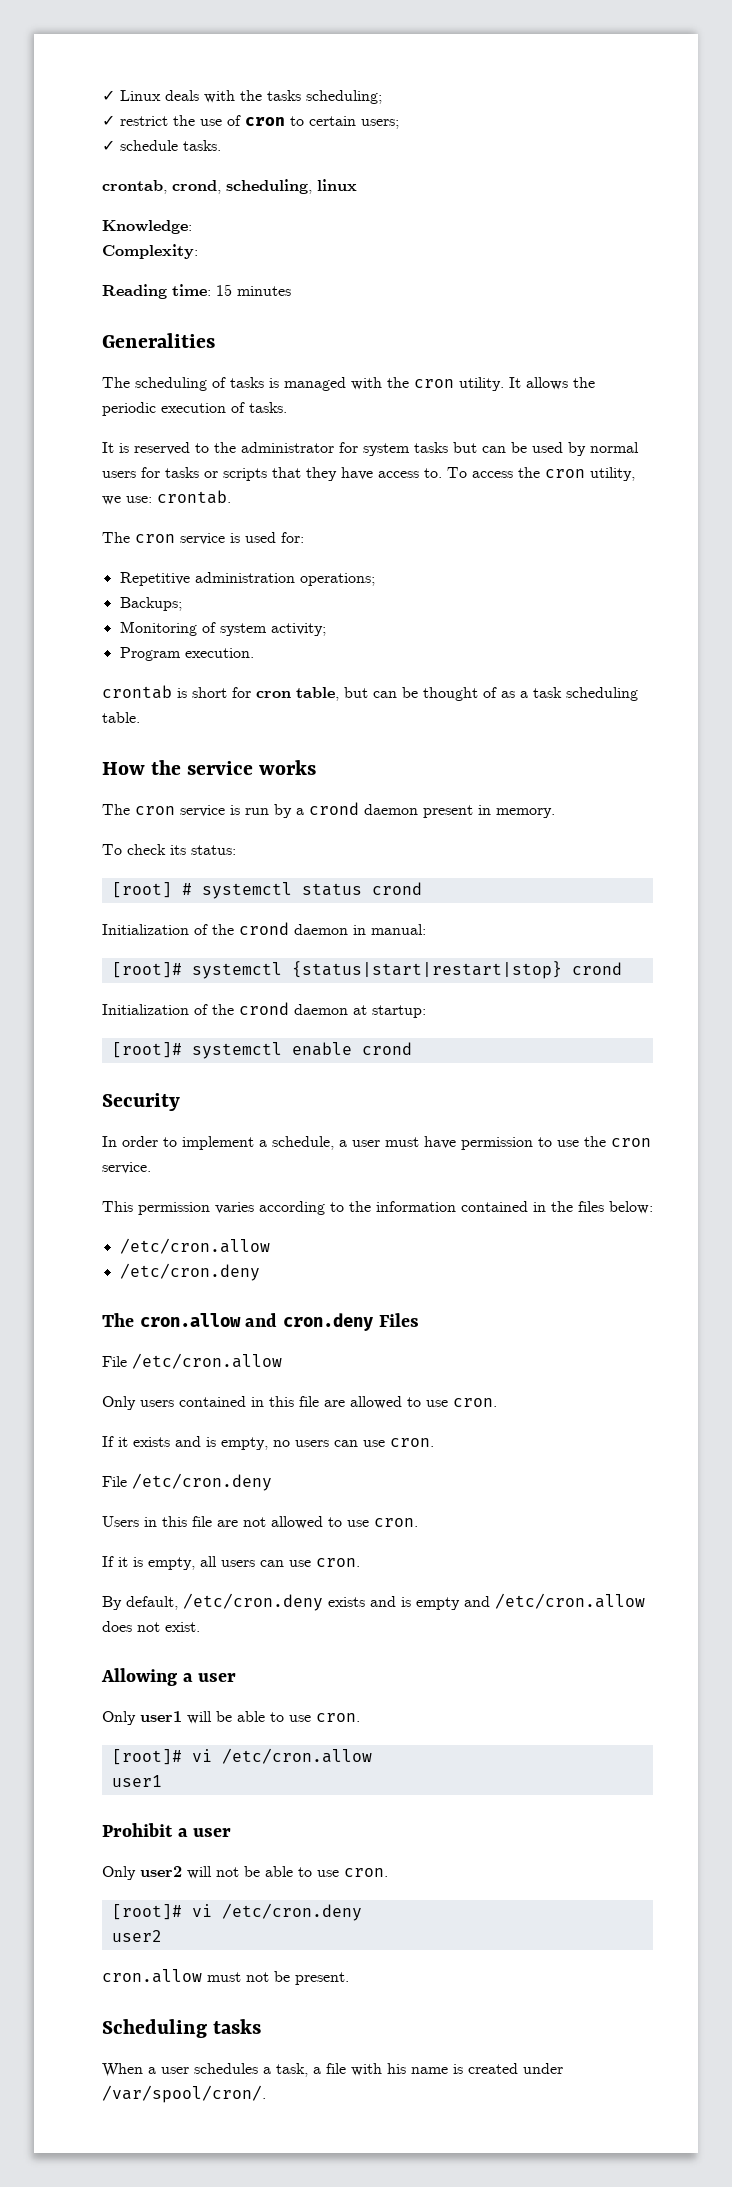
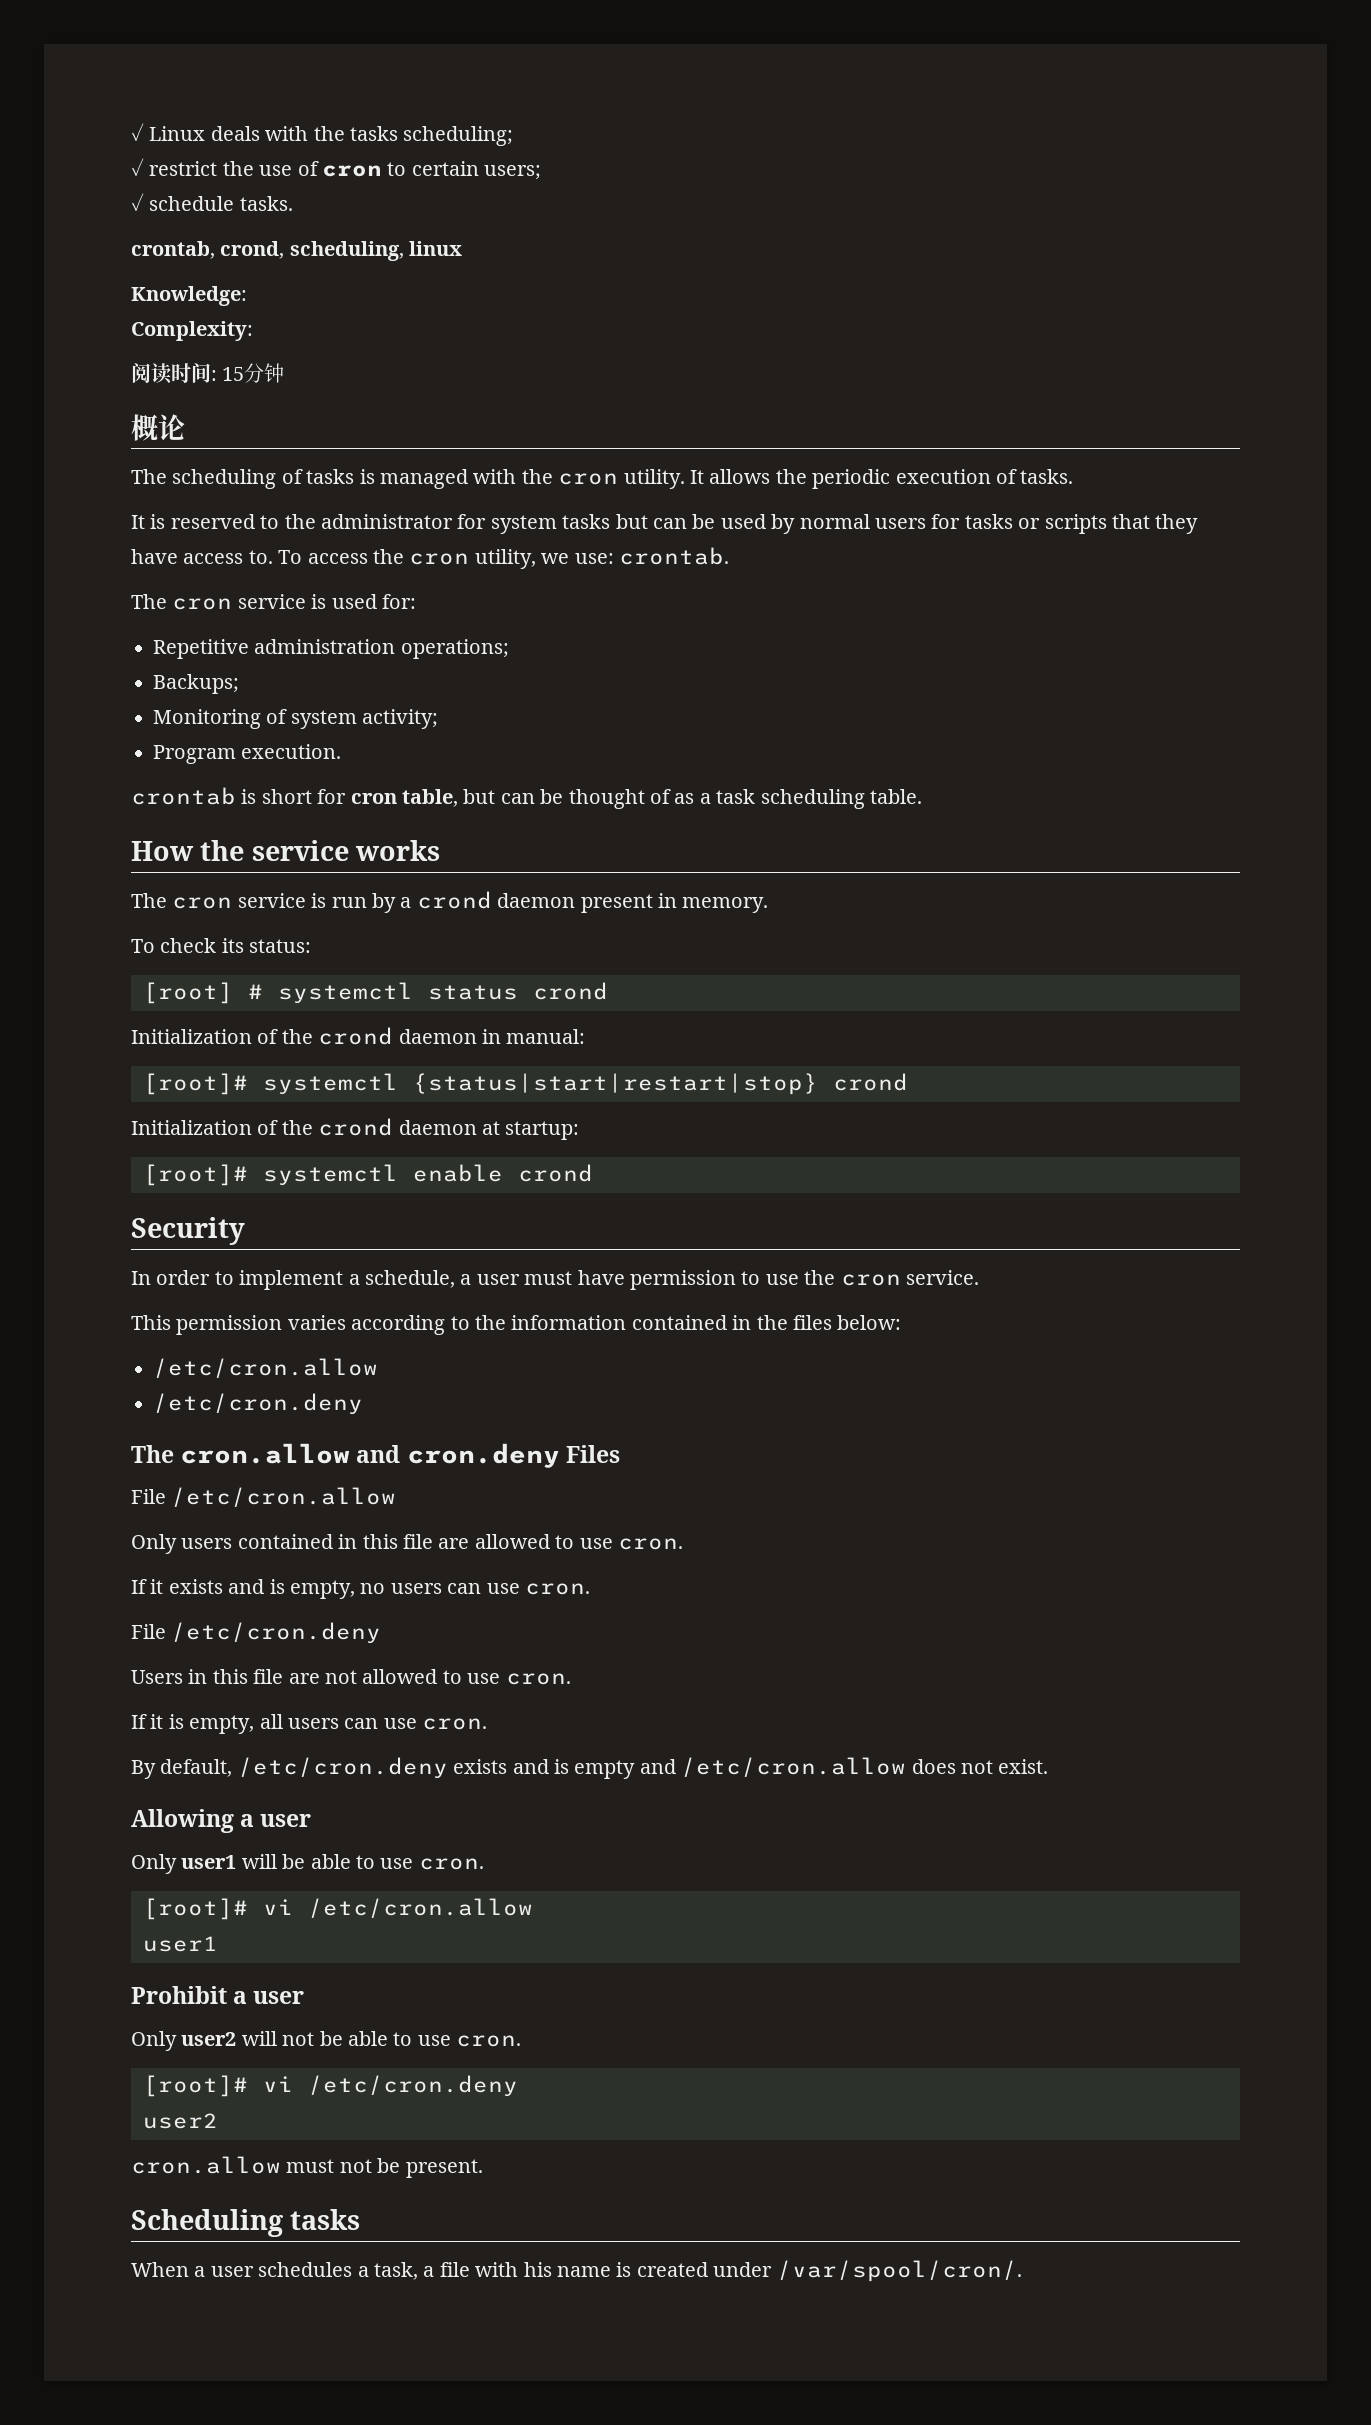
- Reading time: 15 minutes
- Generalities
+ 阅读时间: 15分钟
+ 概论

